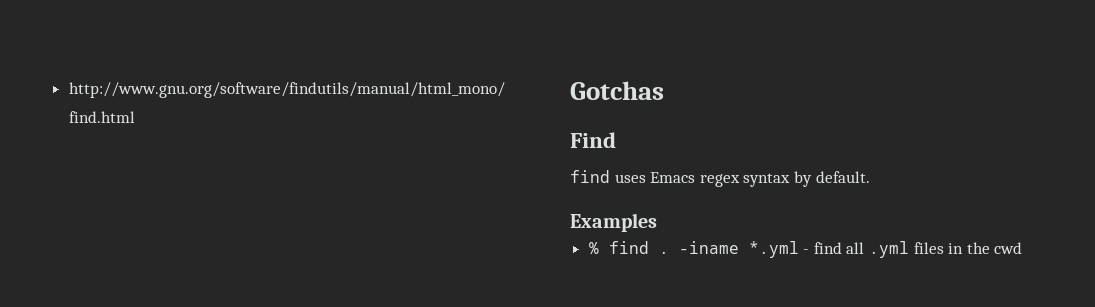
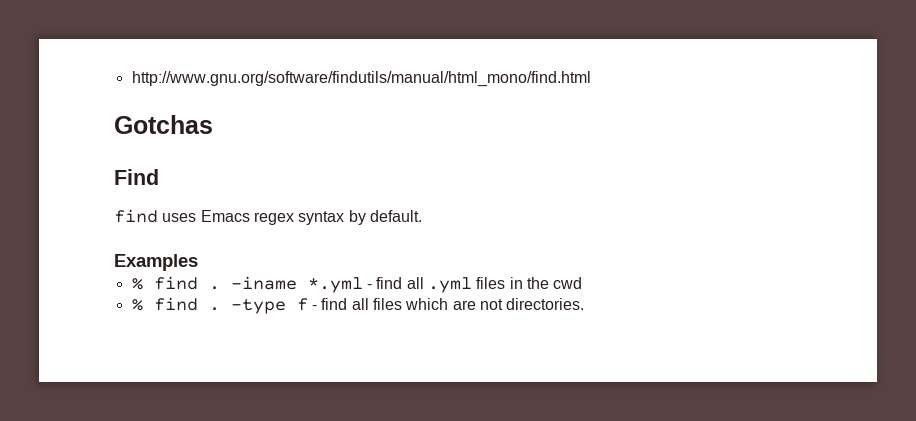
+ % find . -type f - find all files which are not directories.

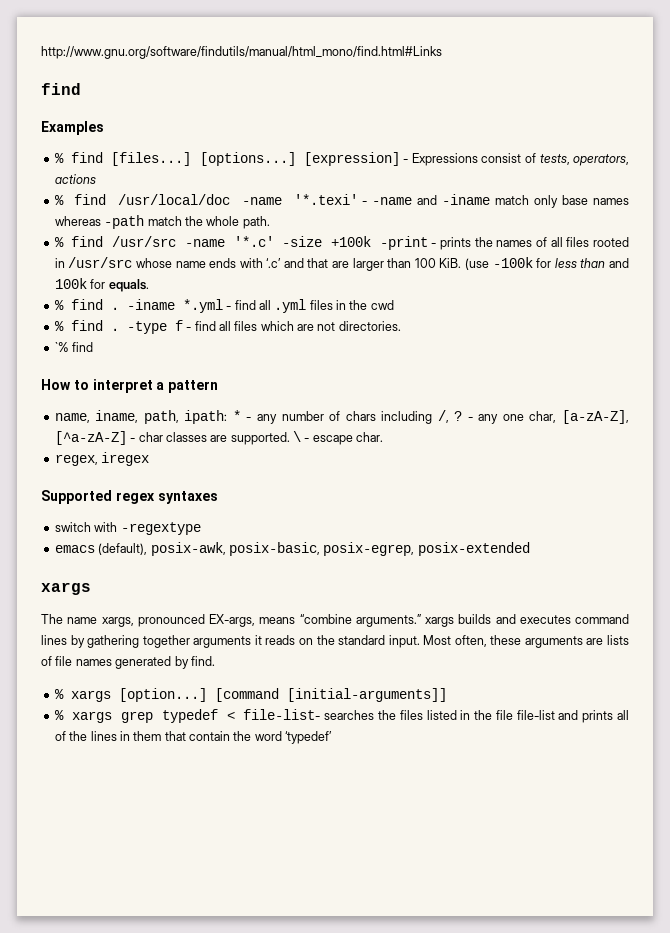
- http://www.gnu.org/software/findutils/manual/html_mono/find.html
- Gotchas
- Find
- find uses Emacs regex syntax by default.
+ http://www.gnu.org/software/findutils/manual/html_mono/find.html#Links
+ find
  Examples
+ % find [files...] [options...] [expression] - Expressions consist of tests, operators, actions
+ % find /usr/local/doc -name '*.texi' - -name and -iname match only base names whereas -path match the whole path.
+ % find /usr/src -name '*.c' -size +100k -print - prints the names of all files rooted in /usr/src whose name ends with ‘.c’ and that are larger than 100 KiB. (use -100k for less than and 100k for equals.
+ `% find
+ How to interpret a pattern
+ name, iname, path, ipath: * - any number of chars including /, ? - any one char, [a-zA-Z], [^a-zA-Z] - char classes are supported. \ - escape char.
+ regex, iregex
+ Supported regex syntaxes
+ switch with -regextype
+ emacs (default), posix-awk, posix-basic, posix-egrep, posix-extended
+ xargs
+ The name xargs, pronounced EX-args, means “combine arguments.” xargs builds and executes command lines by gathering together arguments it reads on the standard input. Most often, these arguments are lists of file names generated by find.
+ % xargs [option...] [command [initial-arguments]]
+ % xargs grep typedef < file-list- searches the files listed in the file file-list and prints all of the lines in them that contain the word ‘typedef’

